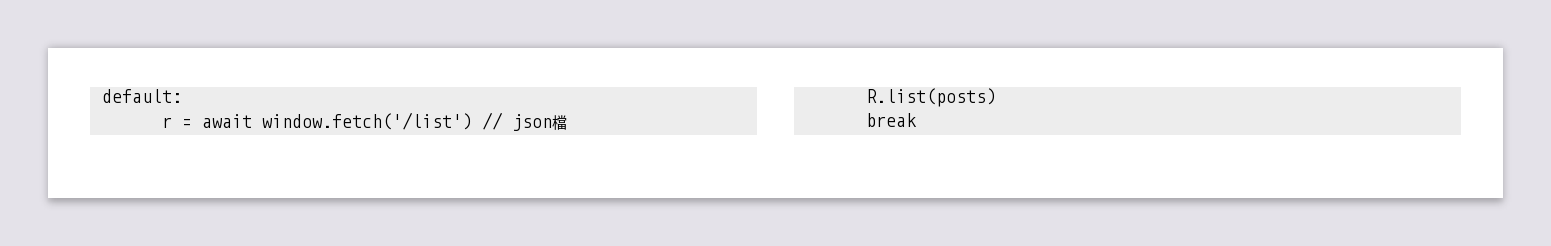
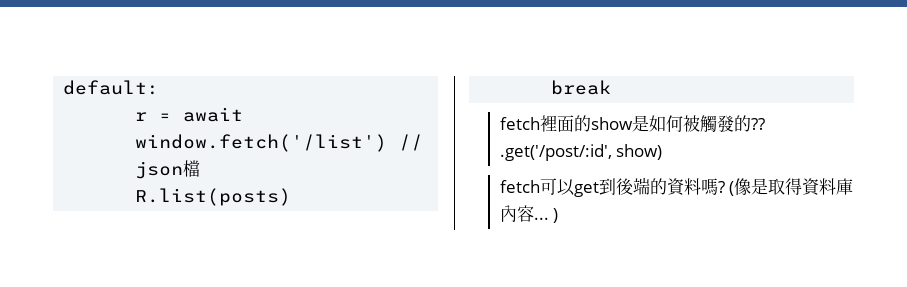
+ fetch裡面的show是如何被觸發的?? .get('/post/:id', show)
+ fetch可以get到後端的資料嗎? (像是取得資料庫內容... )

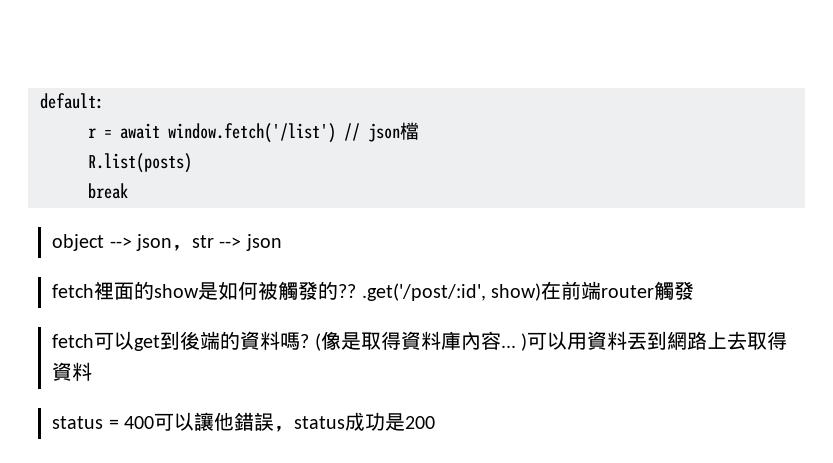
+ object --> json，str --> json
- fetch裡面的show是如何被觸發的?? .get('/post/:id', show)
+ fetch裡面的show是如何被觸發的?? .get('/post/:id', show)在前端router觸發
- (像是取得資料庫內容... )
+ (像是取得資料庫內容... )可以用資料丟到網路上去取得資料
+ status = 400可以讓他錯誤，status成功是200

